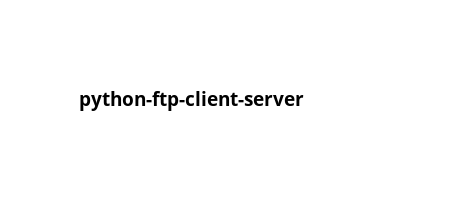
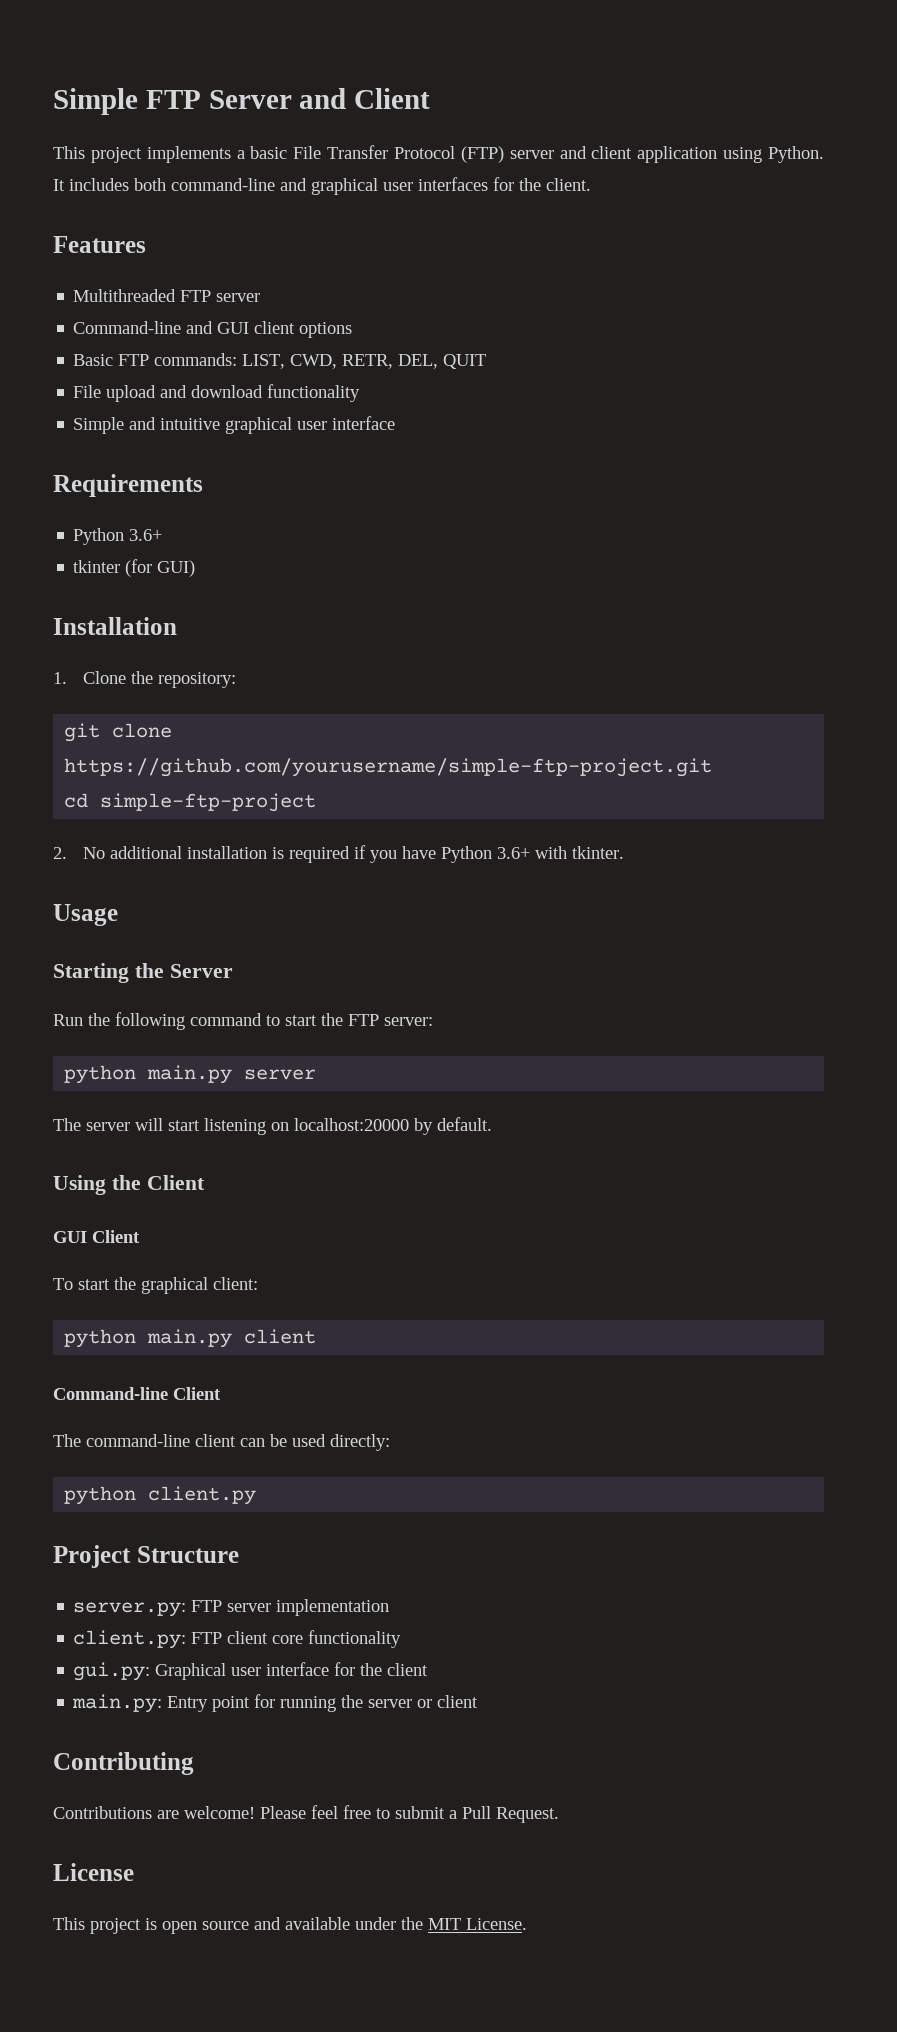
- python-ftp-client-server
+ Simple FTP Server and Client
+ This project implements a basic File Transfer Protocol (FTP) server and client application using Python. It includes both command-line and graphical user interfaces for the client.
+ Features
+ Multithreaded FTP server
+ Command-line and GUI client options
+ Basic FTP commands: LIST, CWD, RETR, DEL, QUIT
+ File upload and download functionality
+ Simple and intuitive graphical user interface
+ Requirements
+ Python 3.6+
+ tkinter (for GUI)
+ Installation
+ 1. Clone the repository:
+ git clone https://github.com/yourusername/simple-ftp-project.git
+ cd simple-ftp-project
+ 2. No additional installation is required if you have Python 3.6+ with tkinter.
+ Usage
+ Starting the Server
+ Run the following command to start the FTP server:
+ python main.py server
+ The server will start listening on localhost:20000 by default.
+ Using the Client
+ GUI Client
+ To start the graphical client:
+ python main.py client
+ Command-line Client
+ The command-line client can be used directly:
+ python client.py
+ Project Structure
+ server.py: FTP server implementation
+ client.py: FTP client core functionality
+ gui.py: Graphical user interface for the client
+ main.py: Entry point for running the server or client
+ Contributing
+ Contributions are welcome! Please feel free to submit a Pull Request.
+ License
+ This project is open source and available under the MIT License.

